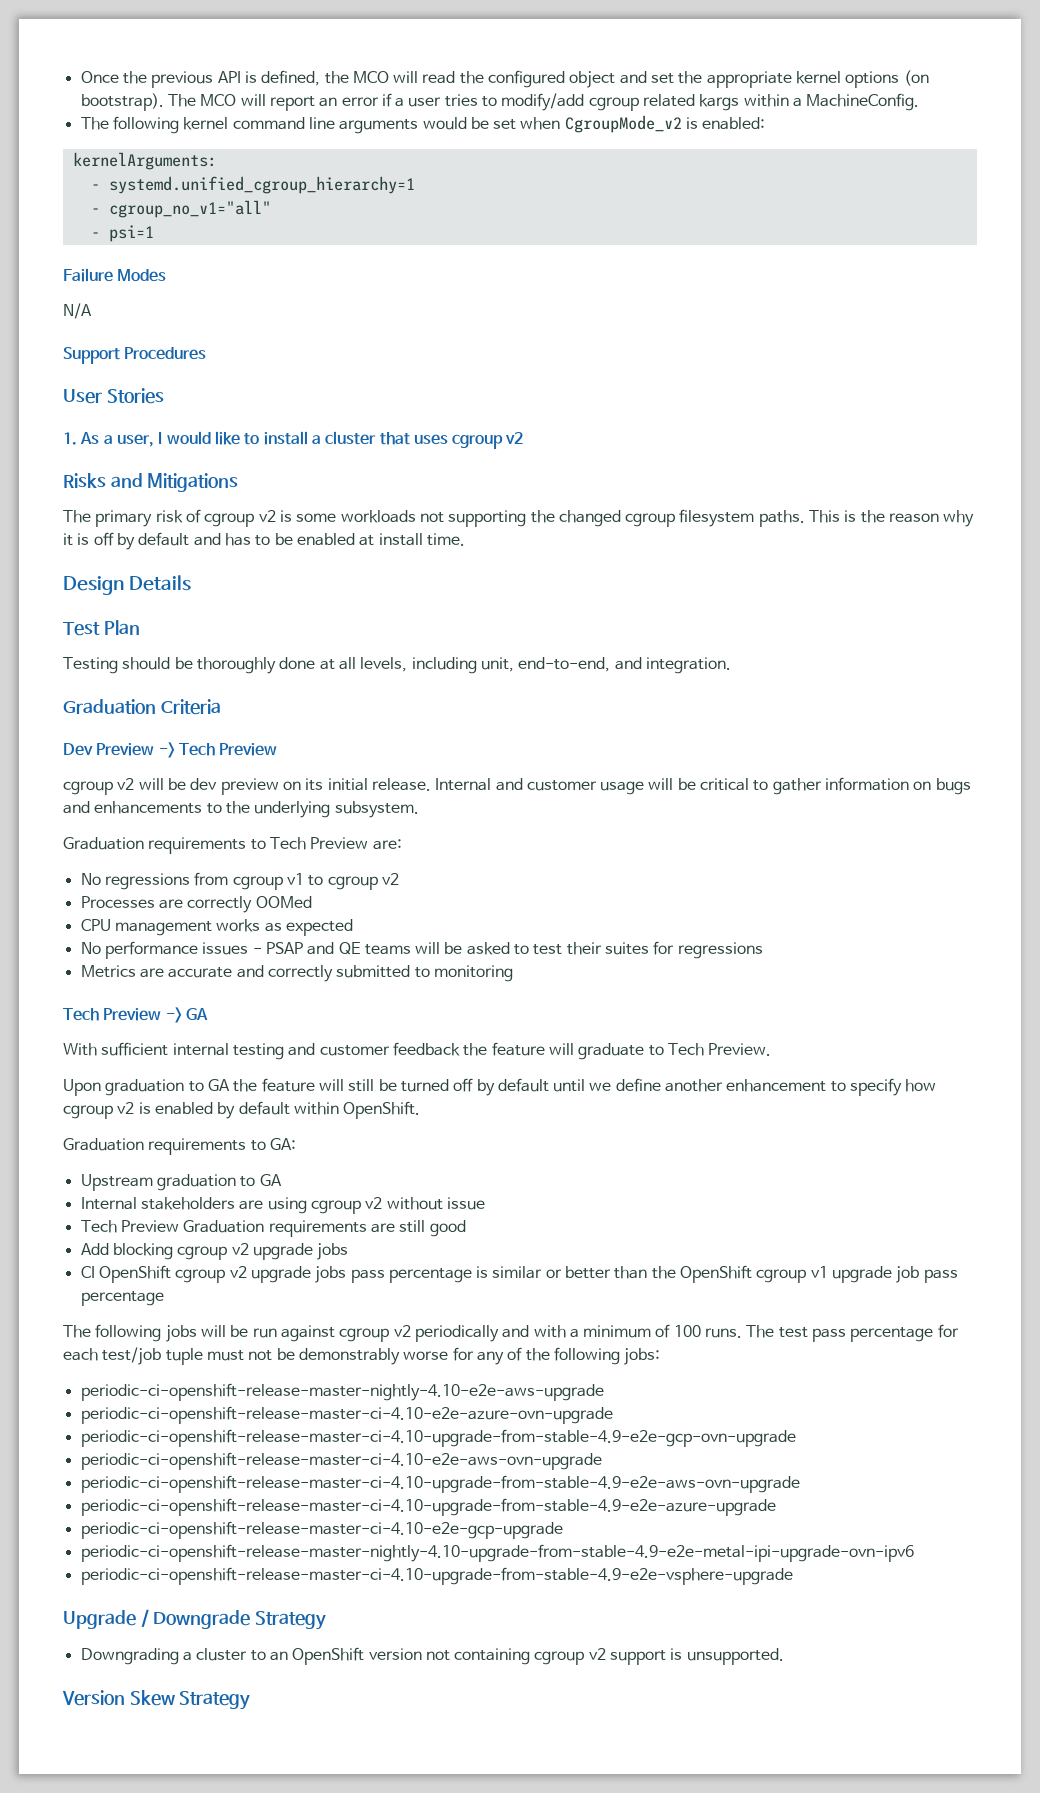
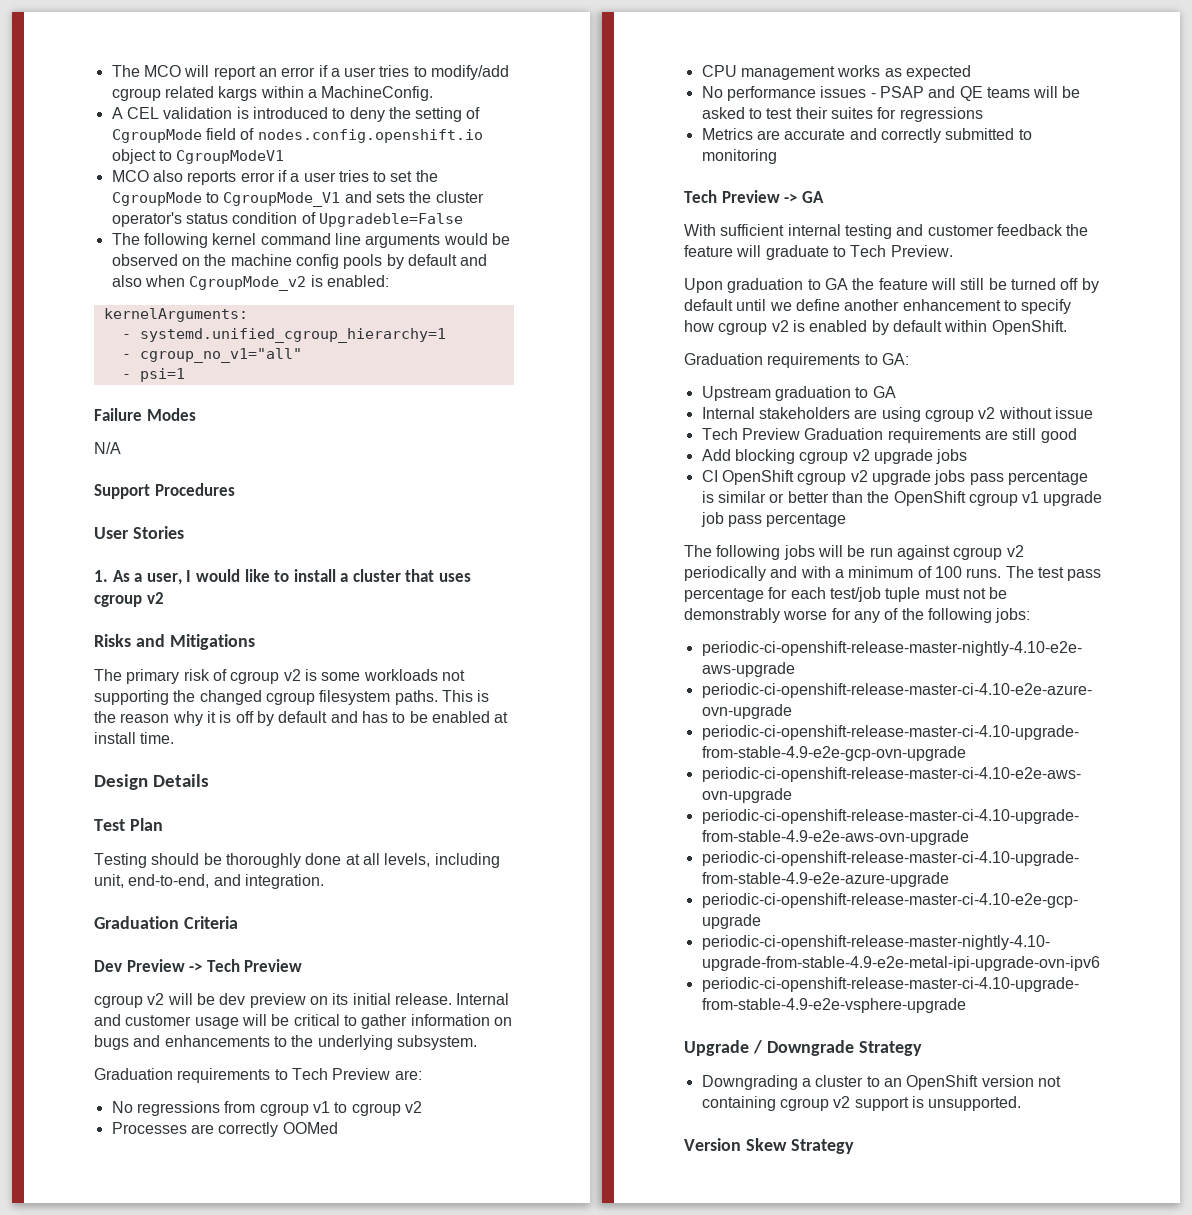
- Once the previous API is defined, the MCO will read the configured object and set the appropriate kernel options (on bootstrap).
+ A CEL validation is introduced to deny the setting of CgroupMode field of nodes.config.openshift.io object to CgroupModeV1
+ MCO also reports error if a user tries to set the CgroupMode to CgroupMode_V1 and sets the cluster operator's status condition of Upgradeble=False
- The following kernel command line arguments would be set when CgroupMode_v2 is enabled:
+ The following kernel command line arguments would be observed on the machine config pools by default and also when CgroupMode_v2 is enabled:

